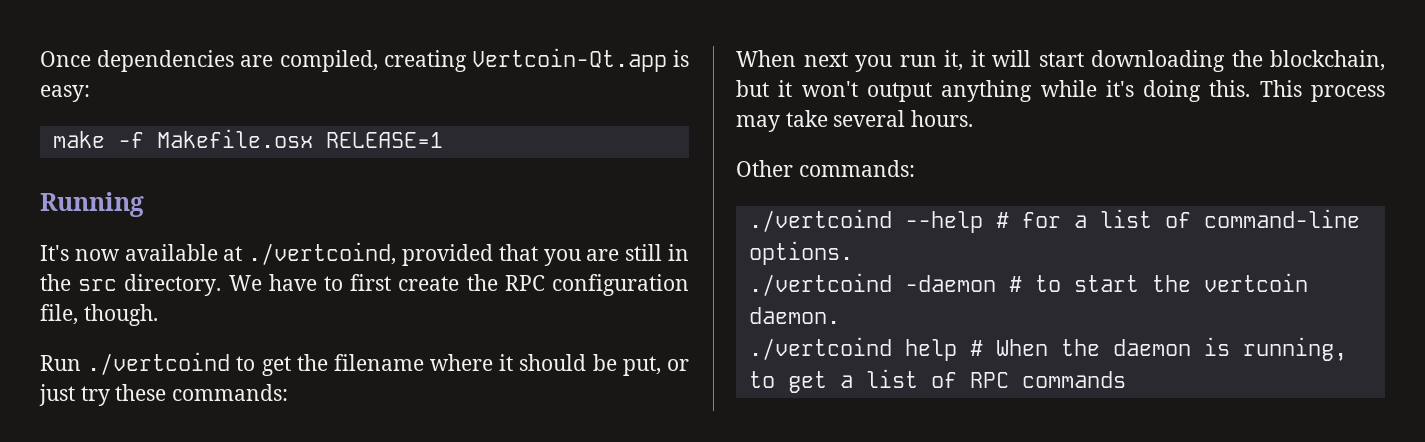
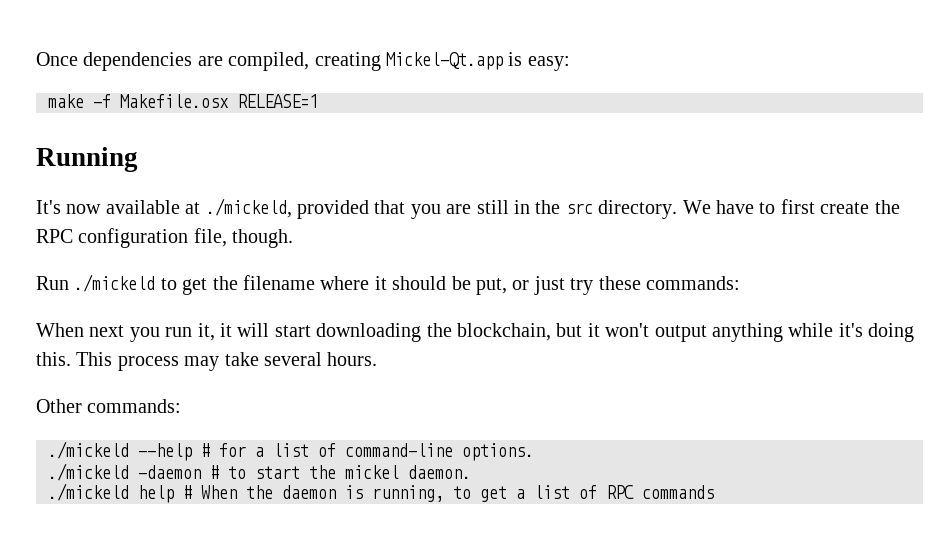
- Once dependencies are compiled, creating Vertcoin-Qt.app is easy:
+ Once dependencies are compiled, creating Mickel-Qt.app is easy:
- It's now available at ./vertcoind, provided that you are still in the src directory.
+ It's now available at ./mickeld, provided that you are still in the src directory.
- Run ./vertcoind to get the filename where it should be put, or just try these commands:
+ Run ./mickeld to get the filename where it should be put, or just try these commands:
- ./vertcoind --help # for a list of command-line options.
+ ./mickeld --help # for a list of command-line options.
- ./vertcoind -daemon # to start the vertcoin daemon.
+ ./mickeld -daemon # to start the mickel daemon.
- ./vertcoind help # When the daemon is running, to get a list of RPC commands
+ ./mickeld help # When the daemon is running, to get a list of RPC commands

